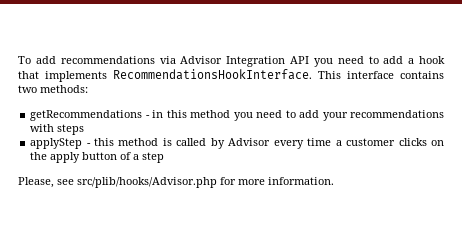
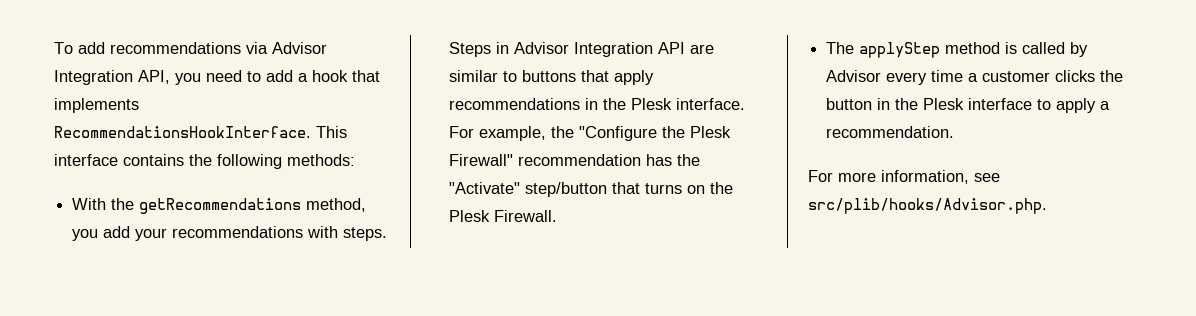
- To add recommendations via Advisor Integration API you need to add a hook that implements RecommendationsHookInterface.
+ To add recommendations via Advisor Integration API, you need to add a hook that implements RecommendationsHookInterface.
- This interface contains two methods:
+ This interface contains the following methods:
- getRecommendations - in this method you need to add your recommendations with steps
- applyStep - this method is called by Advisor every time a customer clicks on the apply button of a step
- Please, see src/plib/hooks/Advisor.php for more information.
+ With the getRecommendations method, you add your recommendations with steps. Steps in Advisor Integration API are similar to buttons that apply recommendations in the Plesk interface. For example, the "Configure the Plesk Firewall" recommendation has the "Activate" step/button that turns on the Plesk Firewall.
+ The applyStep method is called by Advisor every time a customer clicks the button in the Plesk interface to apply a recommendation.
+ For more information, see src/plib/hooks/Advisor.php.

